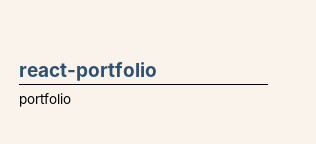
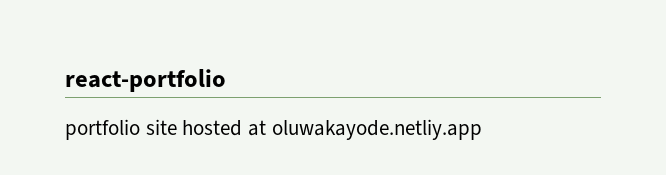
- portfolio
+ portfolio site hosted at oluwakayode.netliy.app

